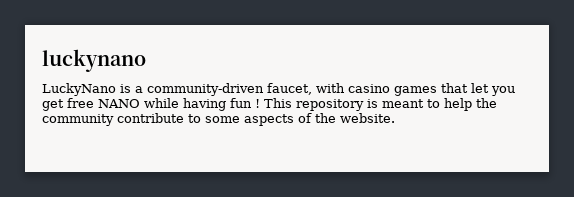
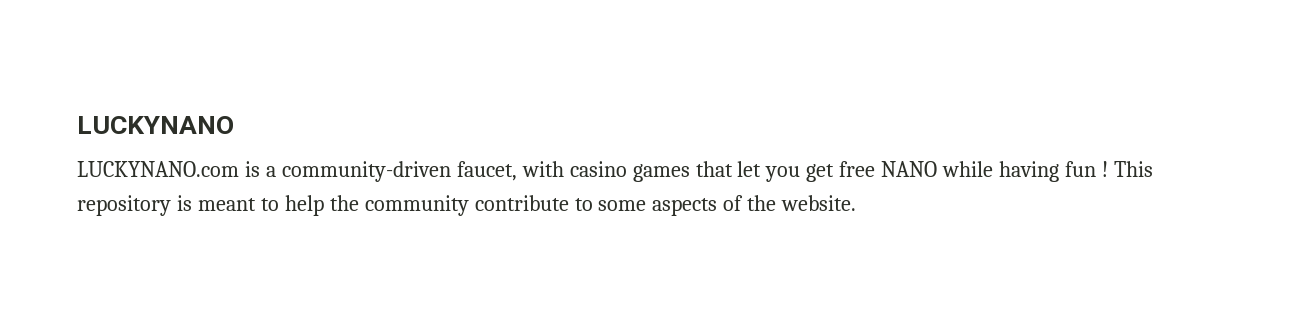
- luckynano
- LuckyNano is a community-driven faucet, with casino games that let you get free NANO while having fun !
+ LUCKYNANO
+ LUCKYNANO.com is a community-driven faucet, with casino games that let you get free NANO while having fun !

